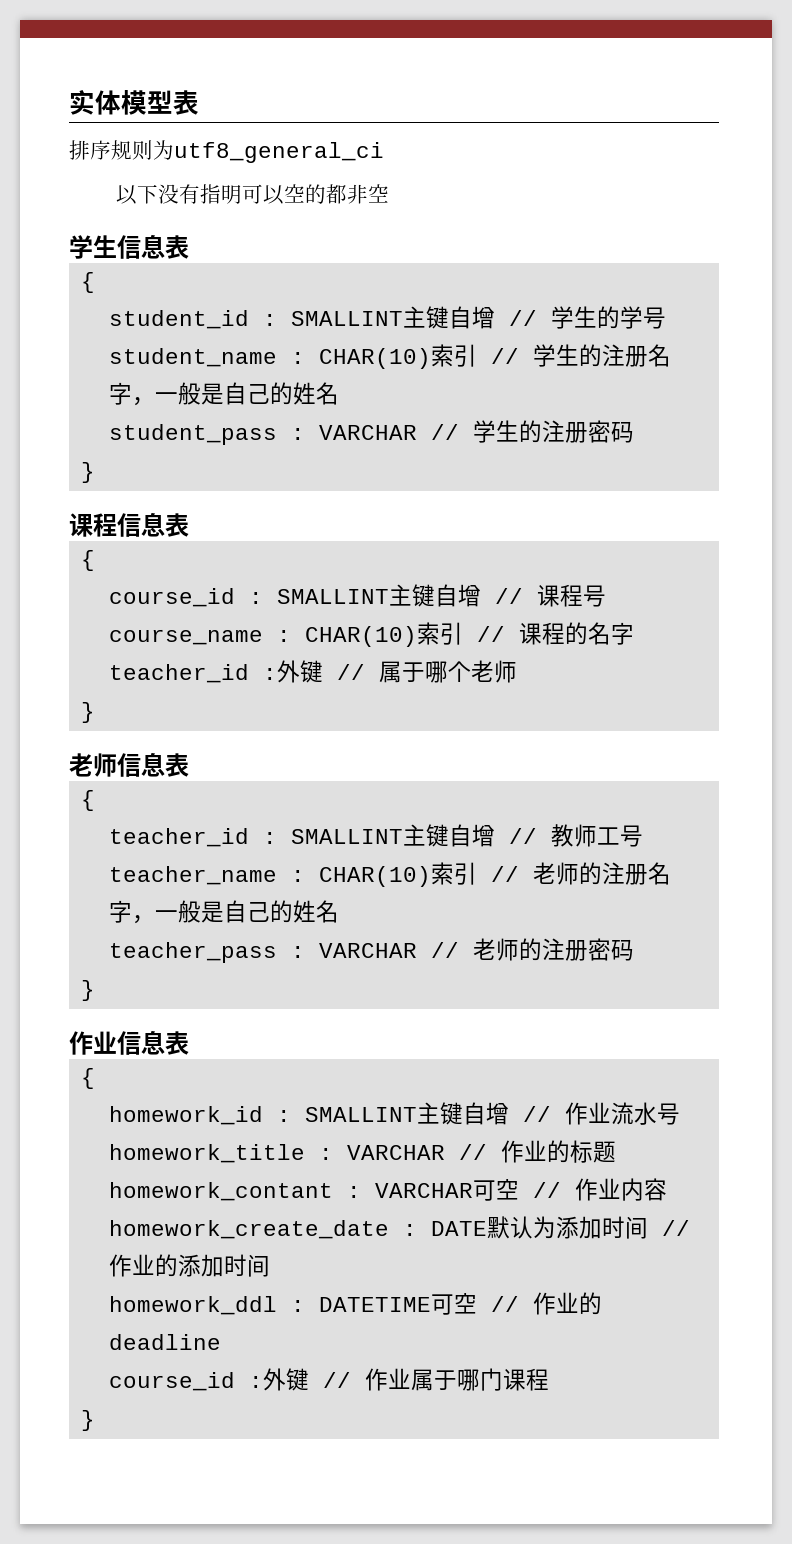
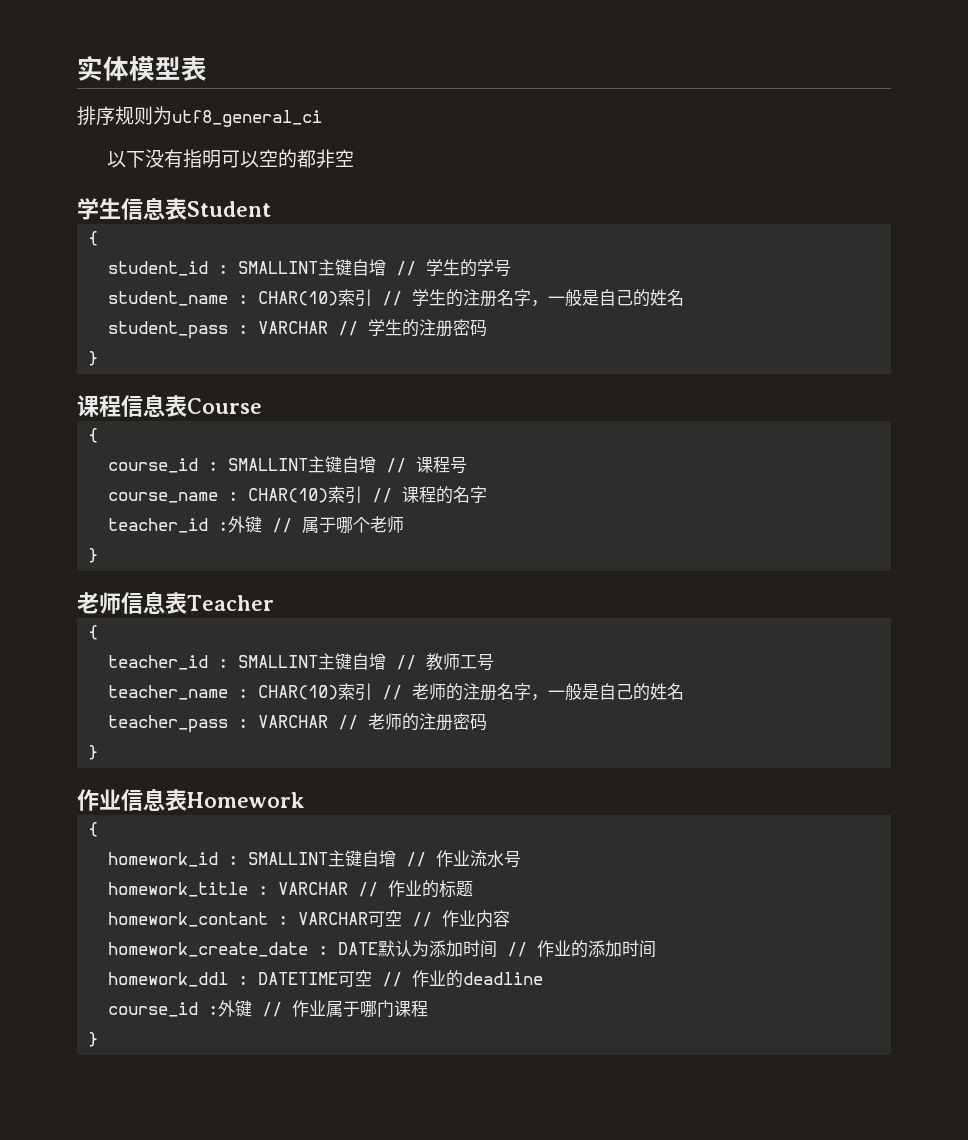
- 学生信息表
+ 学生信息表Student
- 课程信息表
+ 课程信息表Course
- 老师信息表
+ 老师信息表Teacher
- 作业信息表
+ 作业信息表Homework

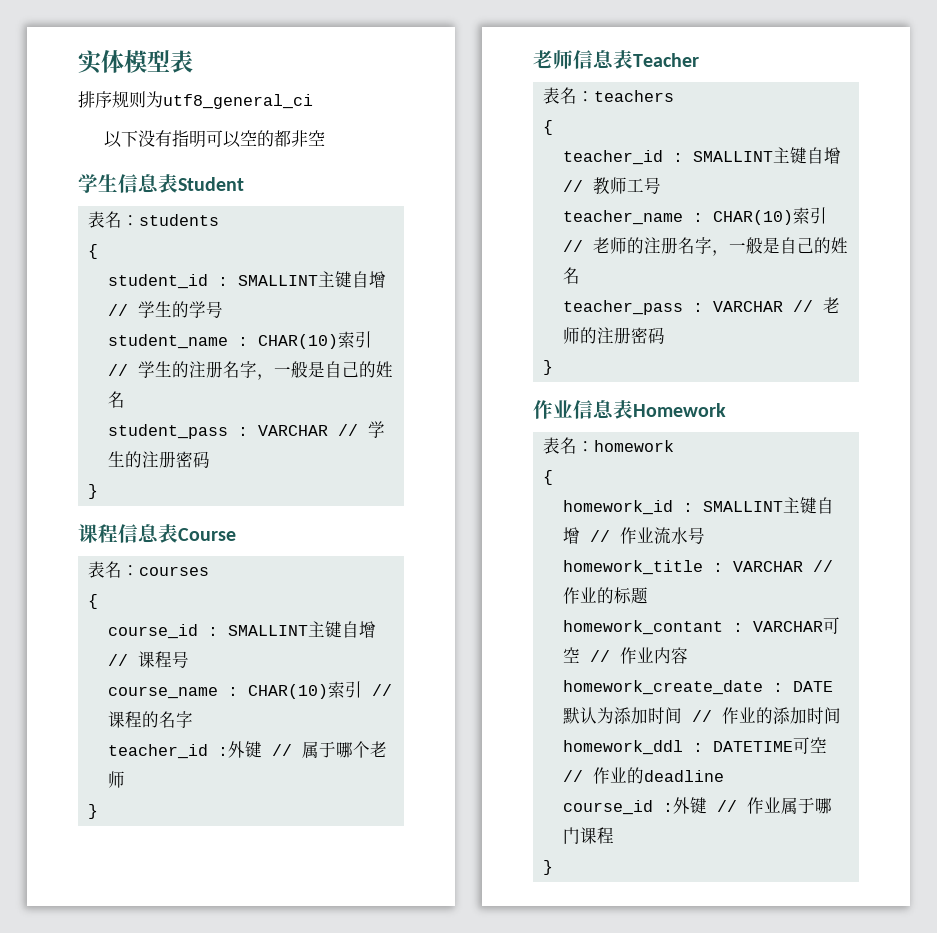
+ 表名：students
+ 表名：courses
+ 表名：teachers
+ 表名：homework

